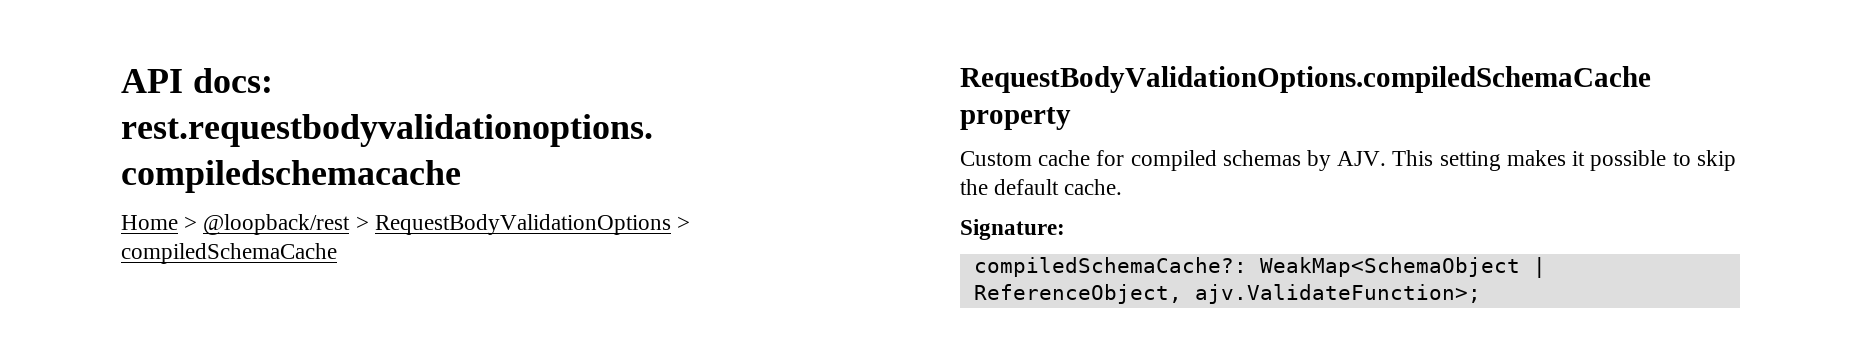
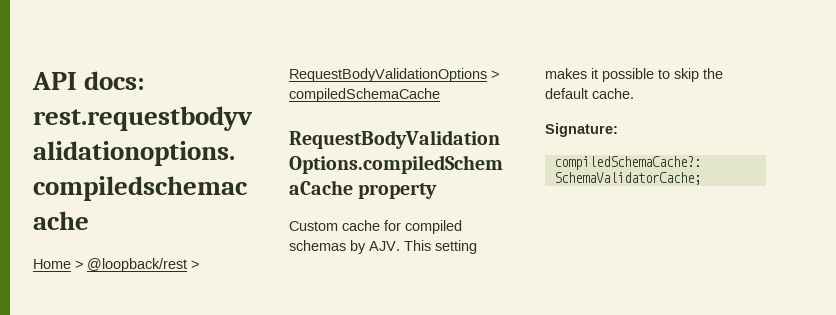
- compiledSchemaCache?: WeakMap<SchemaObject | ReferenceObject, ajv.ValidateFunction>;
+ compiledSchemaCache?: SchemaValidatorCache;

